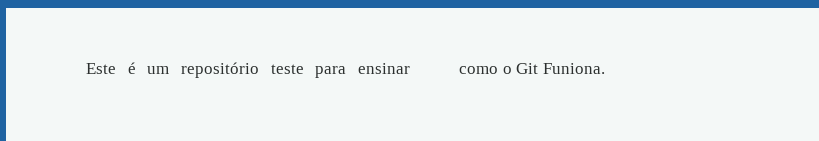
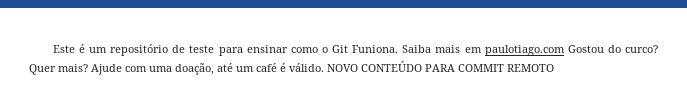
- Este é um repositório teste para ensinar como o Git Funiona.
+ Este é um repositório de teste para ensinar como o Git Funiona.
+ Saiba mais em paulotiago.com Gostou do curco? Quer mais? Ajude com uma doação, até um café é válido. NOVO CONTEÚDO PARA COMMIT REMOTO

